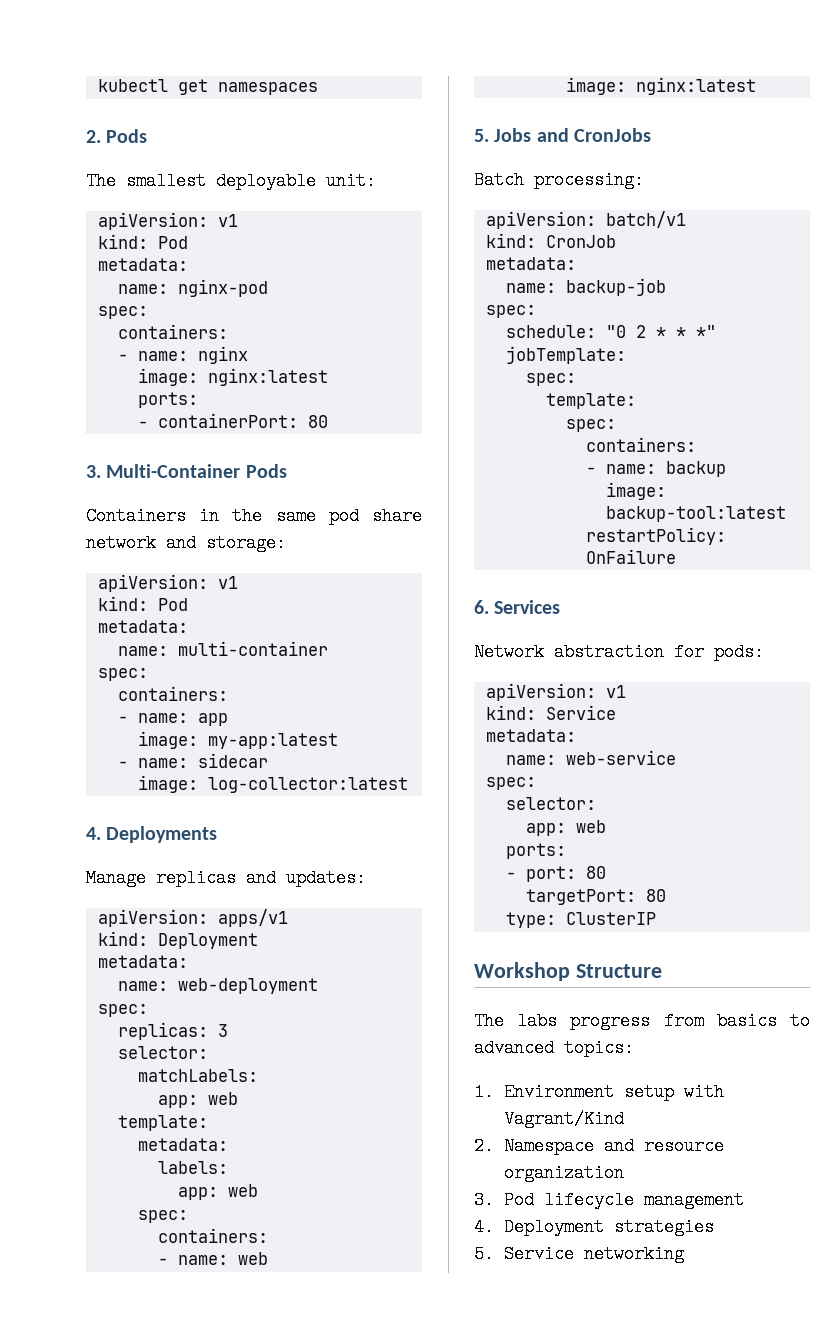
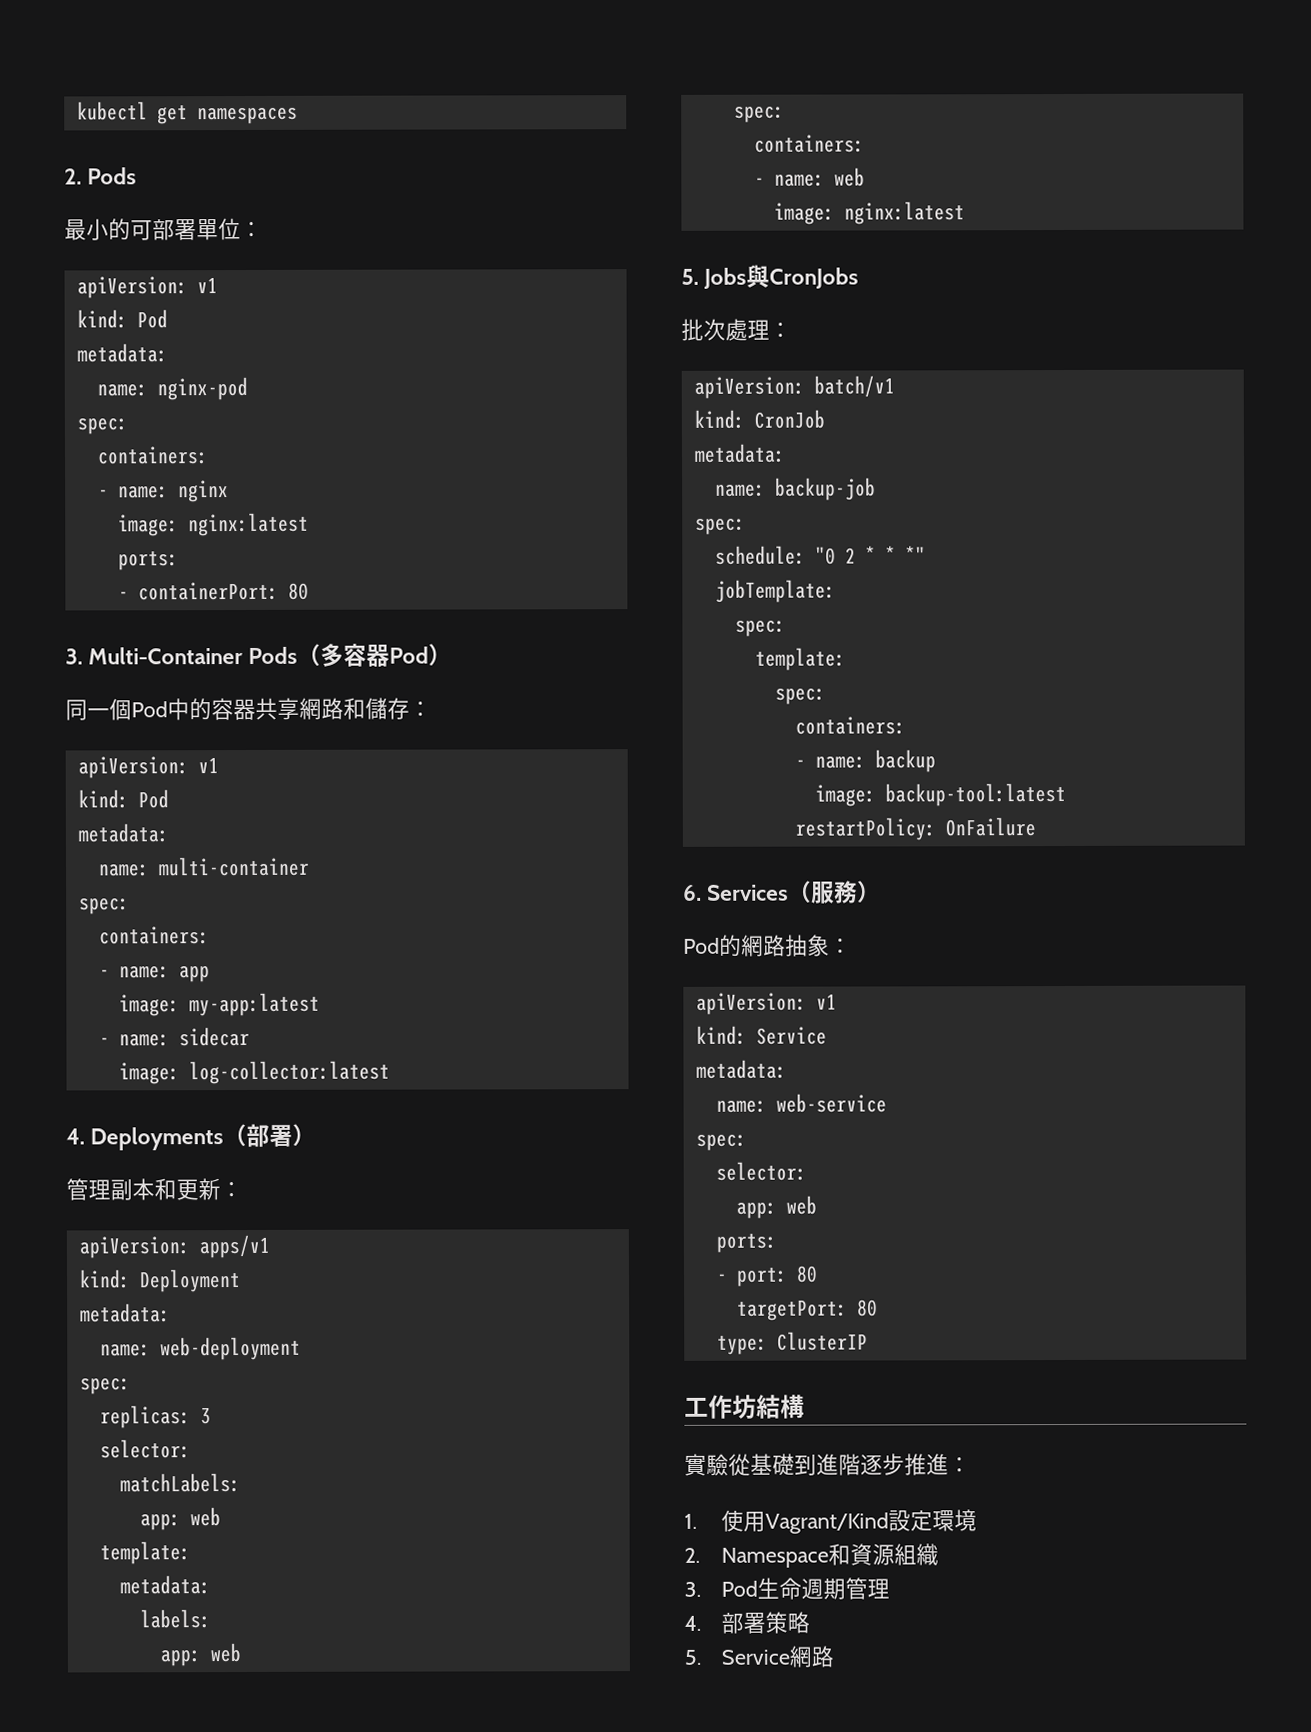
- The smallest deployable unit:
+ 最小的可部署單位：
- 3. Multi-Container Pods
- Containers in the same pod share network and storage:
+ 3. Multi-Container Pods（多容器Pod）
+ 同一個Pod中的容器共享網路和儲存：
- 4. Deployments
- Manage replicas and updates:
+ 4. Deployments（部署）
+ 管理副本和更新：
- 5. Jobs and CronJobs
+ 5. Jobs與CronJobs
- Batch processing:
+ 批次處理：
- 6. Services
- Network abstraction for pods:
+ 6. Services（服務）
+ Pod的網路抽象：
- Workshop Structure
- The labs progress from basics to advanced topics:
- 1. Environment setup with Vagrant/Kind
+ 工作坊結構
+ 實驗從基礎到進階逐步推進：
+ 1.使用Vagrant/Kind設定環境
- 2. Namespace and resource organization
+ 2. Namespace和資源組織
- 3. Pod lifecycle management
- 4. Deployment strategies
+ 3. Pod生命週期管理
+ 4.部署策略
- 5. Service networking
+ 5. Service網路

